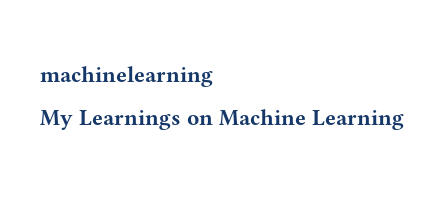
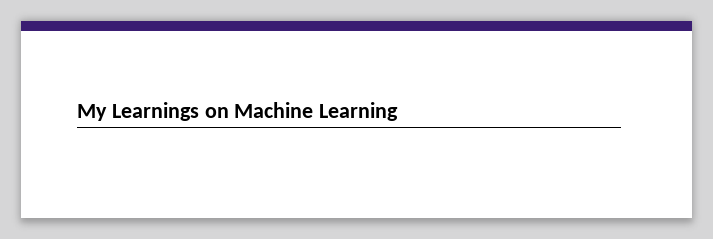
- machinelearning

